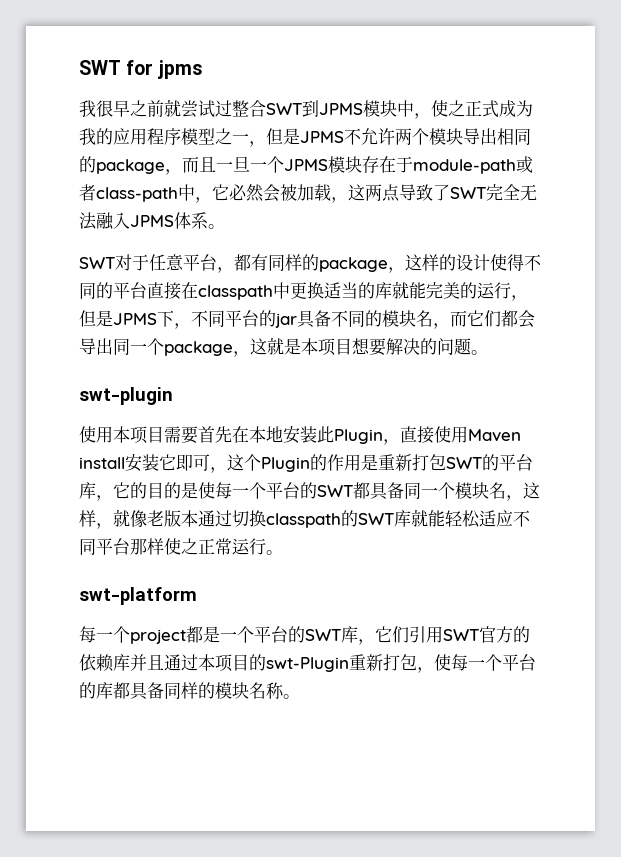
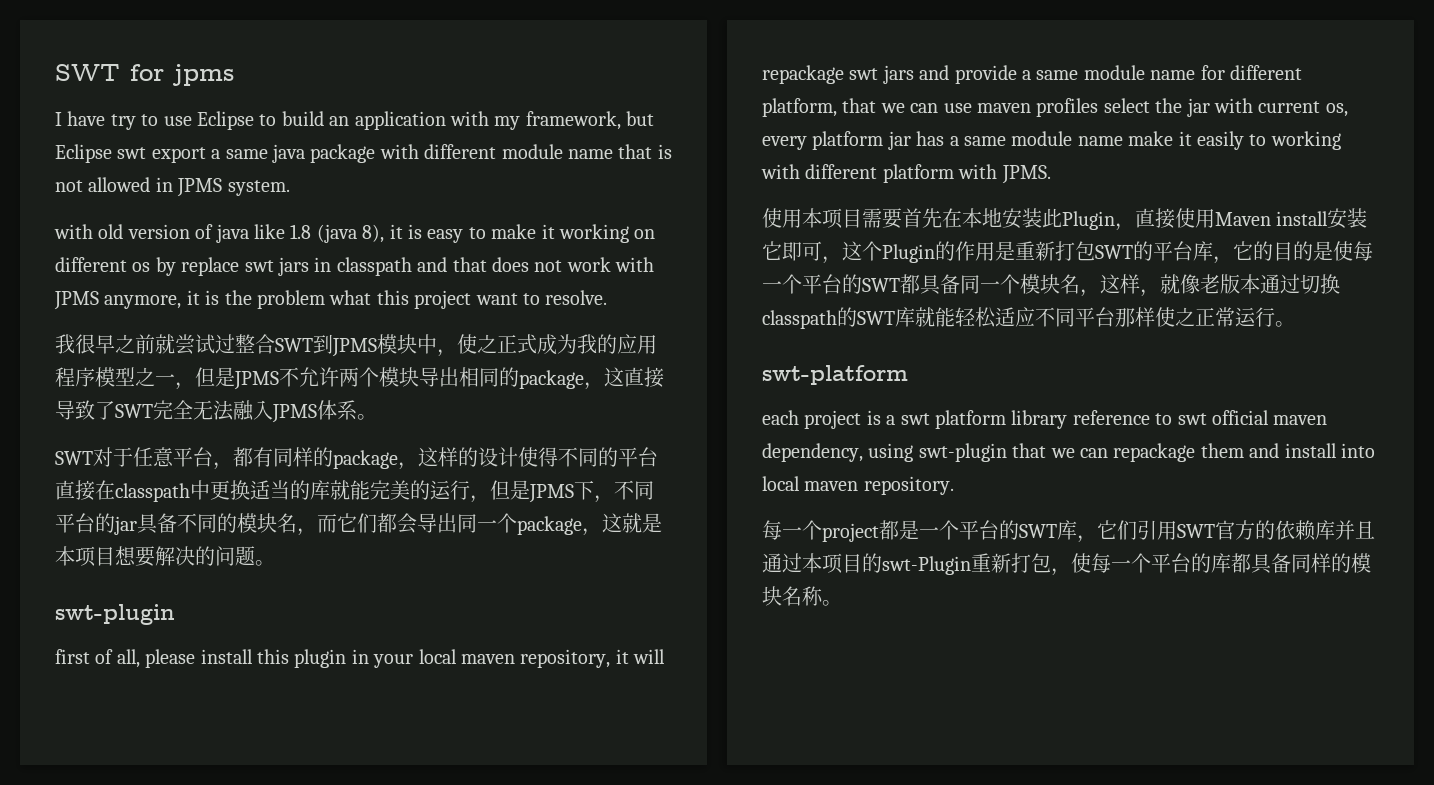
+ I have try to use Eclipse to build an application with my framework, but Eclipse swt export a same java package with different module name that is not allowed in JPMS system.
+ with old version of java like 1.8 (java 8), it is easy to make it working on different os by replace swt jars in classpath and that does not work with JPMS anymore, it is the problem what this project want to resolve.
- 我很早之前就尝试过整合SWT到JPMS模块中，使之正式成为我的应用程序模型之一，但是JPMS不允许两个模块导出相同的package，而且一旦一个JPMS模块存在于module-path或者class-path中，它必然会被加载，这两点导致了SWT完全无法融入JPMS体系。
+ 我很早之前就尝试过整合SWT到JPMS模块中，使之正式成为我的应用程序模型之一，但是JPMS不允许两个模块导出相同的package，这直接导致了SWT完全无法融入JPMS体系。
+ first of all, please install this plugin in your local maven repository, it will repackage swt jars and provide a same module name for different platform, that we can use maven profiles select the jar with current os, every platform jar has a same module name make it easily to working with different platform with JPMS.
+ each project is a swt platform library reference to swt official maven dependency, using swt-plugin that we can repackage them and install into local maven repository.

